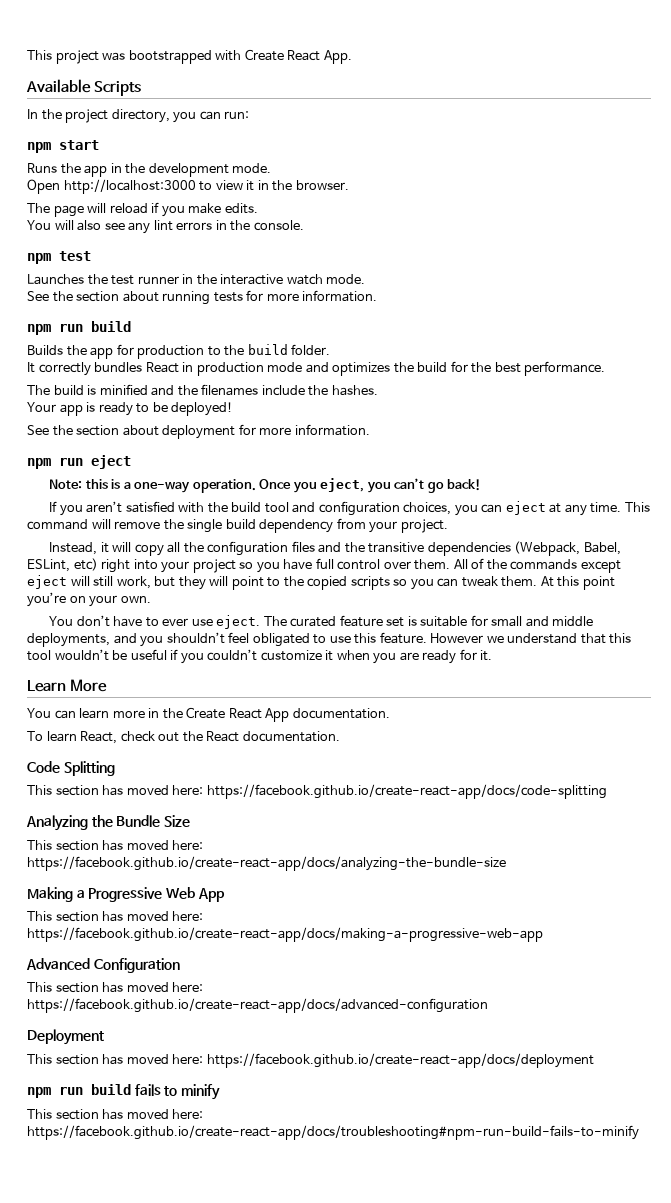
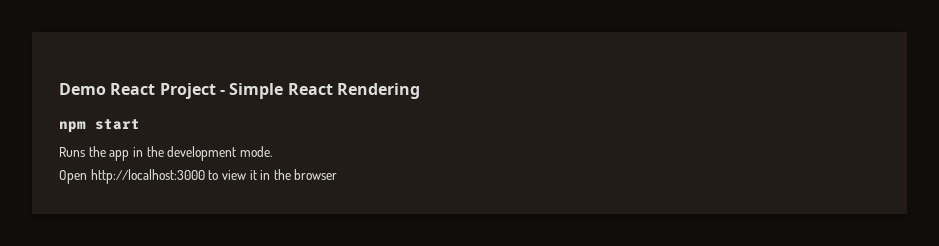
- This project was bootstrapped with Create React App.
- Available Scripts
- In the project directory, you can run:
+ Demo React Project - Simple React Rendering
- Open http://localhost:3000 to view it in the browser.
- The page will reload if you make edits.
- You will also see any lint errors in the console.
- npm test
- Launches the test runner in the interactive watch mode.
- See the section about running tests for more information.
- npm run build
- Builds the app for production to the build folder.
- It correctly bundles React in production mode and optimizes the build for the best performance.
- The build is minified and the filenames include the hashes.
- Your app is ready to be deployed!
- See the section about deployment for more information.
- npm run eject
- Note: this is a one-way operation. Once you eject, you can’t go back!
- If you aren’t satisfied with the build tool and configuration choices, you can eject at any time. This command will remove the single build dependency from your project.
- Instead, it will copy all the configuration files and the transitive dependencies (Webpack, Babel, ESLint, etc) right into your project so you have full control over them. All of the commands except eject will still work, but they will point to the copied scripts so you can tweak them. At this point you’re on your own.
- You don’t have to ever use eject. The curated feature set is suitable for small and middle deployments, and you shouldn’t feel obligated to use this feature. However we understand that this tool wouldn’t be useful if you couldn’t customize it when you are ready for it.
- Learn More
- You can learn more in the Create React App documentation.
- To learn React, check out the React documentation.
- Code Splitting
- This section has moved here: https://facebook.github.io/create-react-app/docs/code-splitting
- Analyzing the Bundle Size
- This section has moved here: https://facebook.github.io/create-react-app/docs/analyzing-the-bundle-size
- Making a Progressive Web App
- This section has moved here: https://facebook.github.io/create-react-app/docs/making-a-progressive-web-app
- Advanced Configuration
- This section has moved here: https://facebook.github.io/create-react-app/docs/advanced-configuration
- Deployment
- This section has moved here: https://facebook.github.io/create-react-app/docs/deployment
- npm run build fails to minify
- This section has moved here: https://facebook.github.io/create-react-app/docs/troubleshooting#npm-run-build-fails-to-minify
+ Open http://localhost:3000 to view it in the browser

